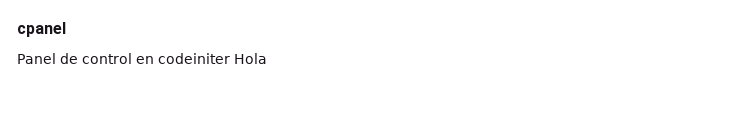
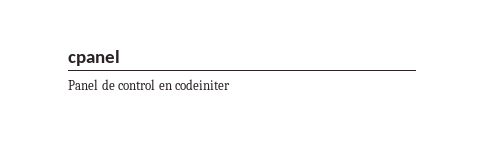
- Panel de control en codeiniter Hola
+ Panel de control en codeiniter

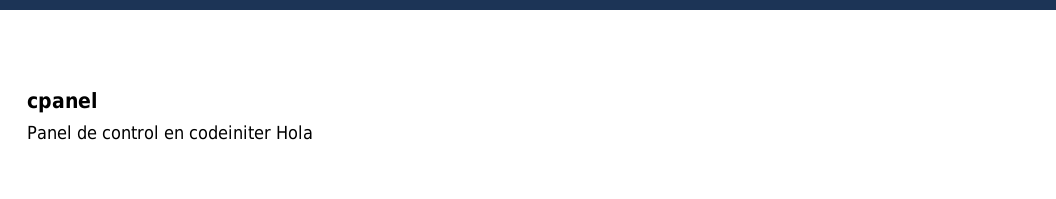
- Panel de control en codeiniter
+ Panel de control en codeiniter Hola

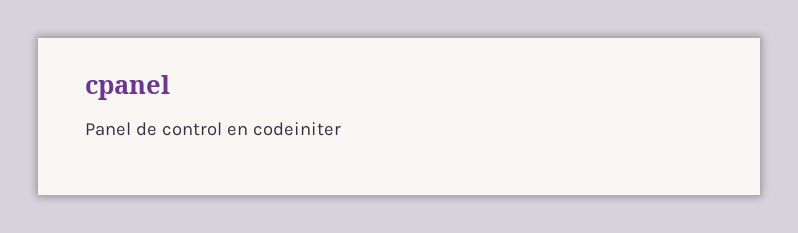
- Panel de control en codeiniter Hola
+ Panel de control en codeiniter

